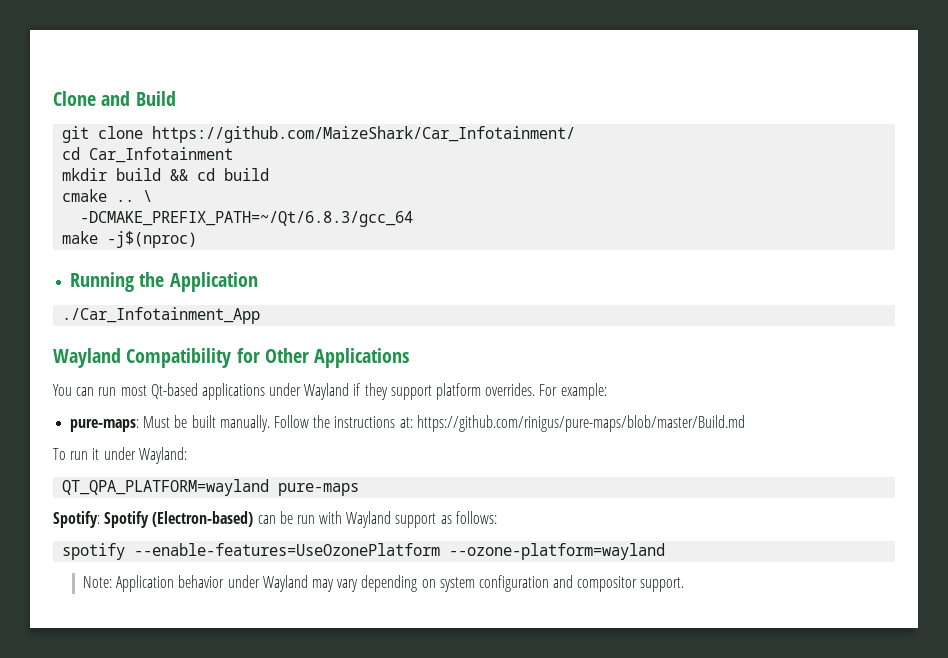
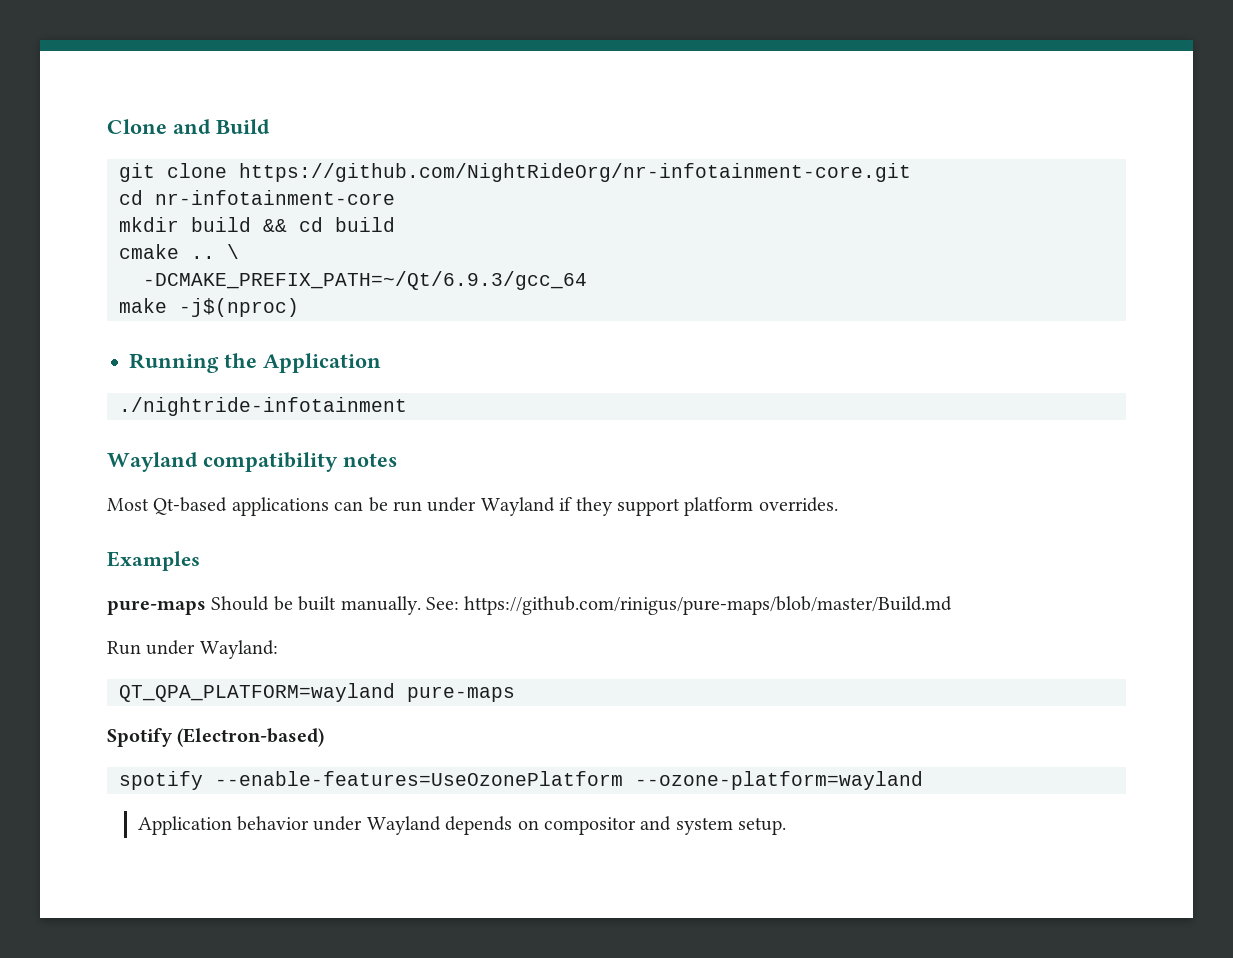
- git clone https://github.com/MaizeShark/Car_Infotainment/
- cd Car_Infotainment
+ git clone https://github.com/NightRideOrg/nr-infotainment-core.git
+ cd nr-infotainment-core
- -DCMAKE_PREFIX_PATH=~/Qt/6.8.3/gcc_64
+ -DCMAKE_PREFIX_PATH=~/Qt/6.9.3/gcc_64
- ./Car_Infotainment_App
- Wayland Compatibility for Other Applications
- You can run most Qt-based applications under Wayland if they support platform overrides. For example:
- pure-maps: Must be built manually. Follow the instructions at: https://github.com/rinigus/pure-maps/blob/master/Build.md
- To run it under Wayland:
+ ./nightride-infotainment
+ Wayland compatibility notes
+ Most Qt-based applications can be run under Wayland if they support platform overrides.
+ Examples
+ pure-maps Should be built manually. See: https://github.com/rinigus/pure-maps/blob/master/Build.md
+ Run under Wayland:
- Spotify: Spotify (Electron-based) can be run with Wayland support as follows:
+ Spotify (Electron-based)
- Note: Application behavior under Wayland may vary depending on system configuration and compositor support.
+ Application behavior under Wayland depends on compositor and system setup.

